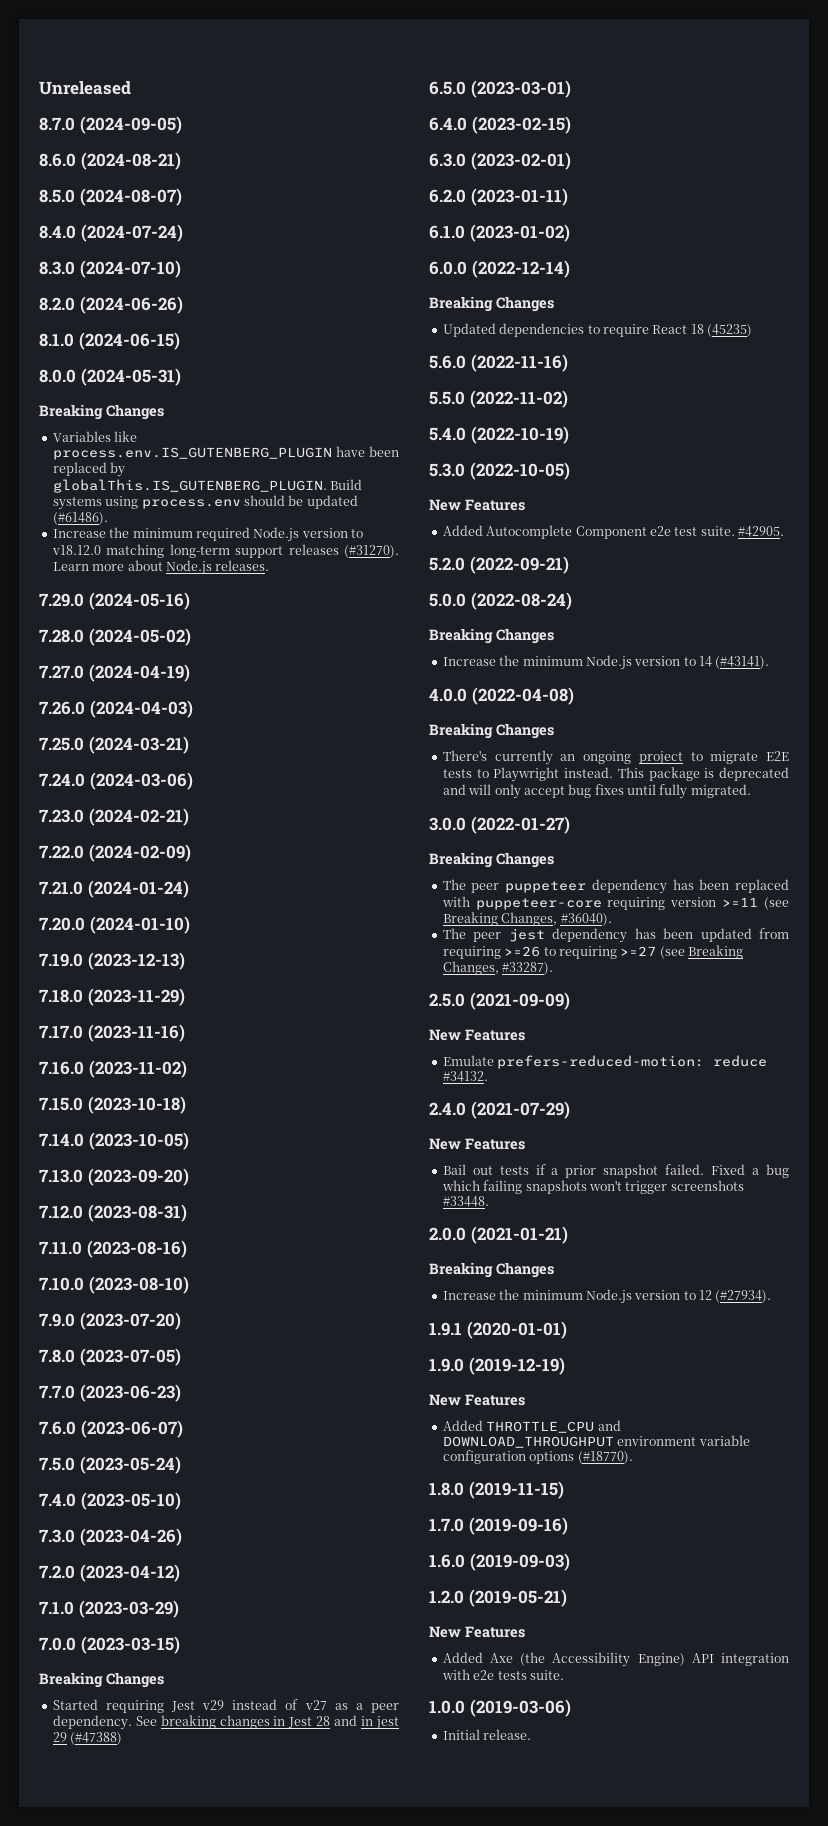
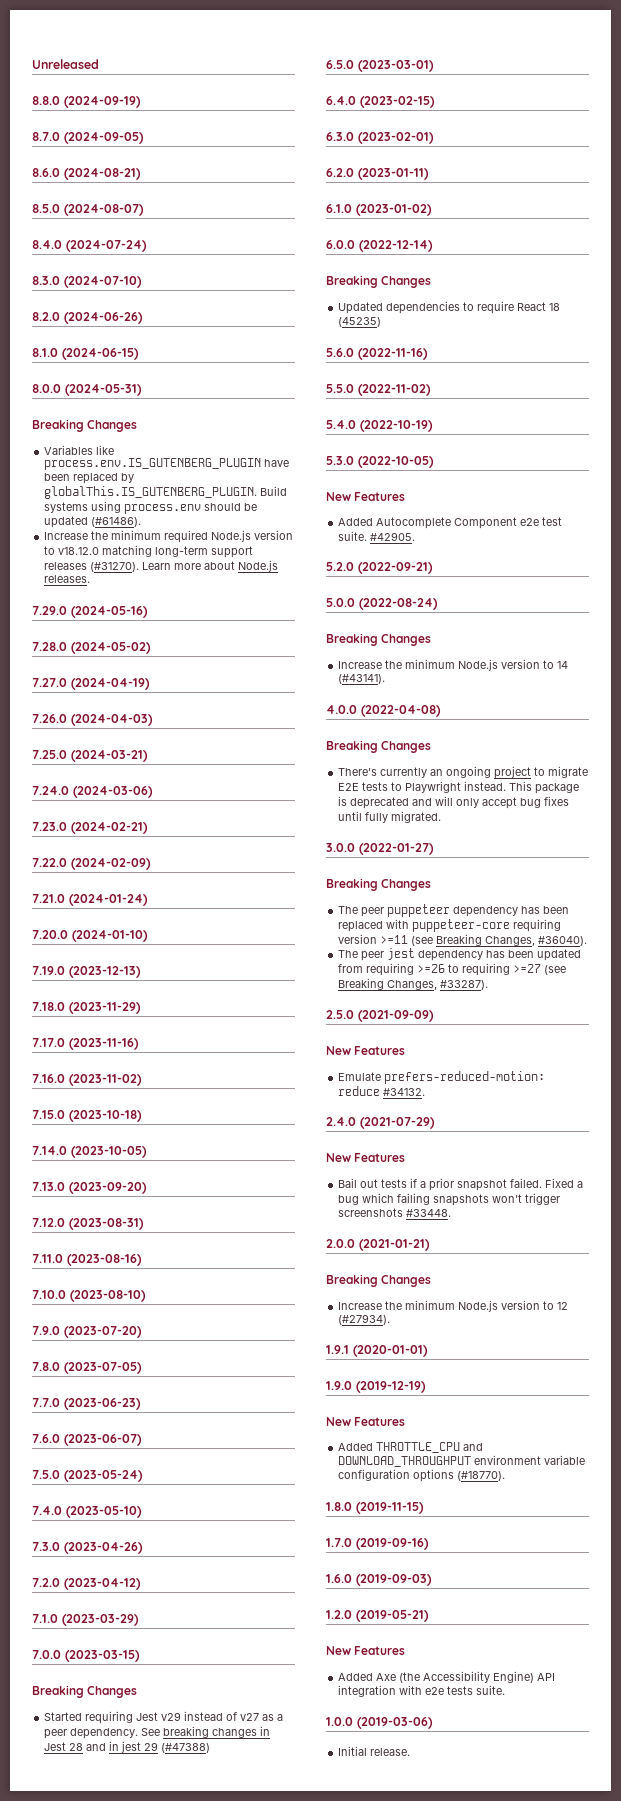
+ 8.8.0 (2024-09-19)

